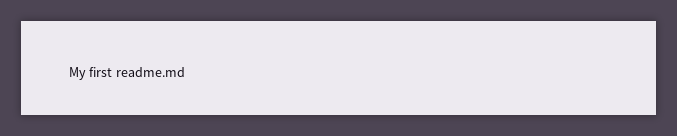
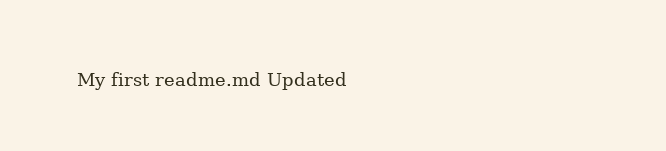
- My first readme.md
+ My first readme.md Updated

